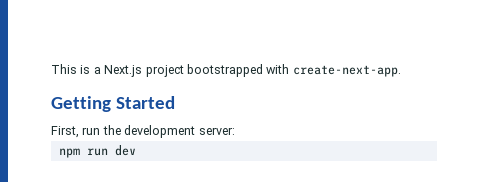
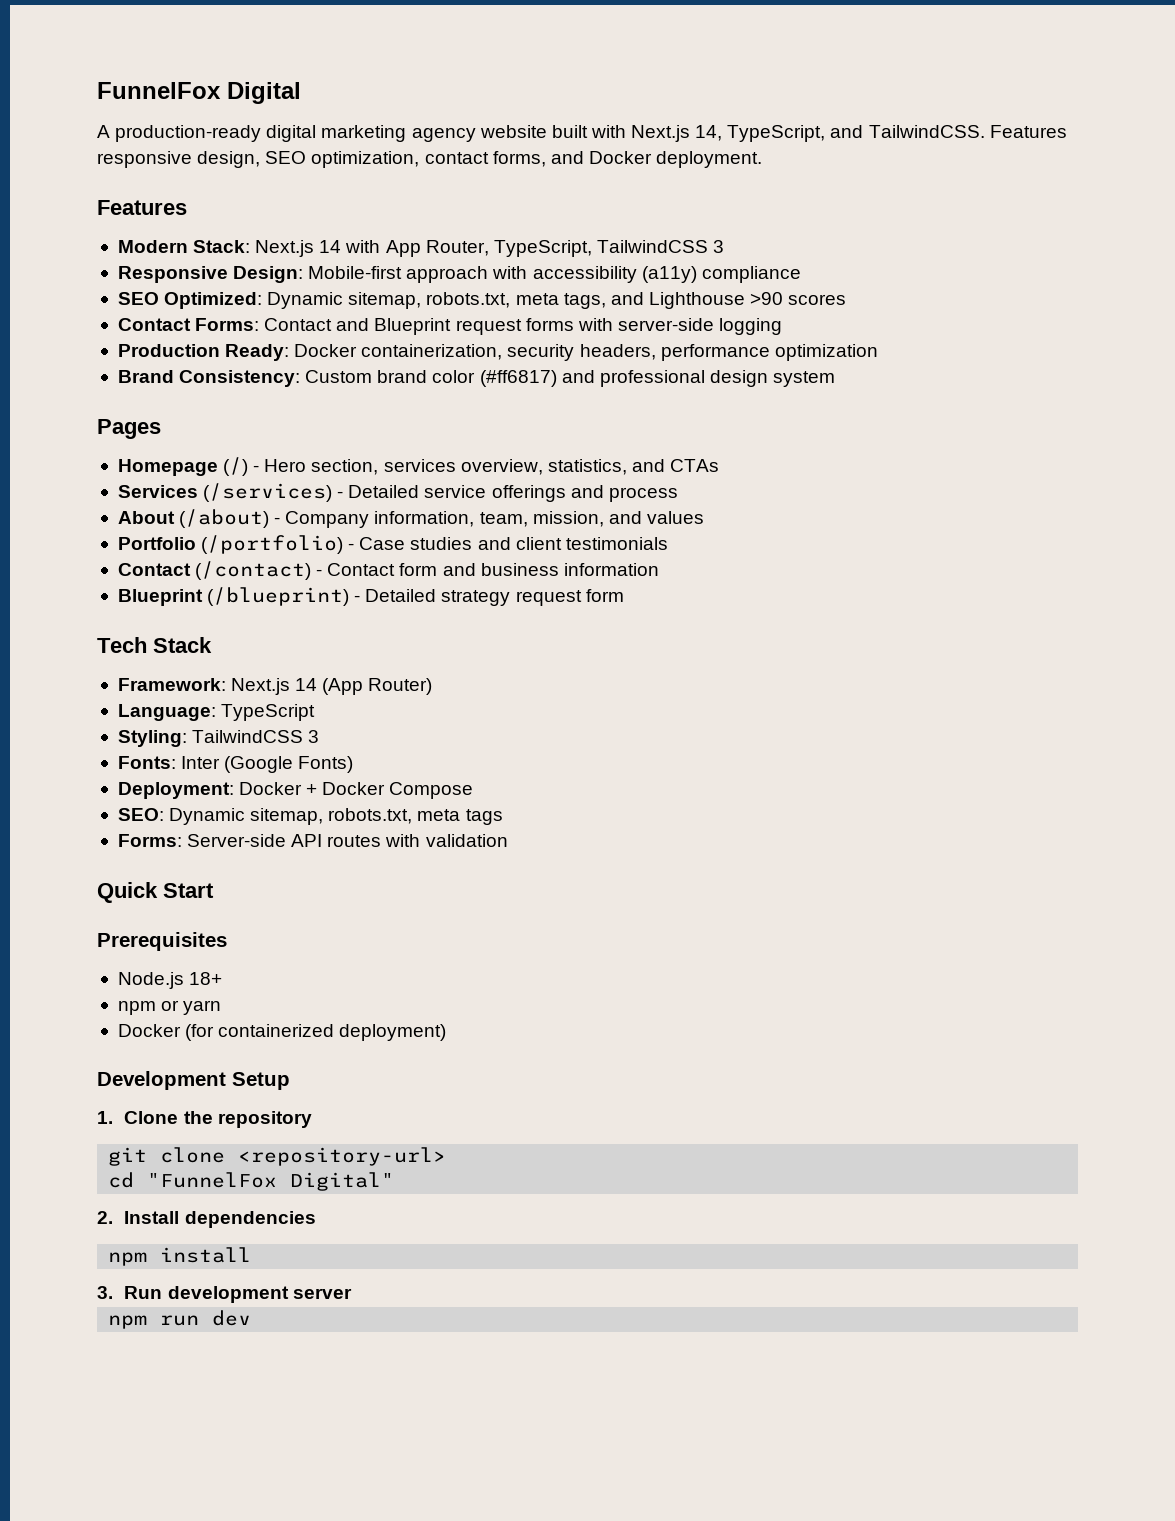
- This is a Next.js project bootstrapped with create-next-app.
- Getting Started
- First, run the development server:
+ FunnelFox Digital
+ A production-ready digital marketing agency website built with Next.js 14, TypeScript, and TailwindCSS. Features responsive design, SEO optimization, contact forms, and Docker deployment.
+ Features
+ Modern Stack: Next.js 14 with App Router, TypeScript, TailwindCSS 3
+ Responsive Design: Mobile-first approach with accessibility (a11y) compliance
+ SEO Optimized: Dynamic sitemap, robots.txt, meta tags, and Lighthouse >90 scores
+ Contact Forms: Contact and Blueprint request forms with server-side logging
+ Production Ready: Docker containerization, security headers, performance optimization
+ Brand Consistency: Custom brand color (#ff6817) and professional design system
+ Pages
+ Homepage (/) - Hero section, services overview, statistics, and CTAs
+ Services (/services) - Detailed service offerings and process
+ About (/about) - Company information, team, mission, and values
+ Portfolio (/portfolio) - Case studies and client testimonials
+ Contact (/contact) - Contact form and business information
+ Blueprint (/blueprint) - Detailed strategy request form
+ Tech Stack
+ Framework: Next.js 14 (App Router)
+ Language: TypeScript
+ Styling: TailwindCSS 3
+ Fonts: Inter (Google Fonts)
+ Deployment: Docker + Docker Compose
+ SEO: Dynamic sitemap, robots.txt, meta tags
+ Forms: Server-side API routes with validation
+ Quick Start
+ Prerequisites
+ Node.js 18+
+ npm or yarn
+ Docker (for containerized deployment)
+ Development Setup
+ 1. Clone the repository
+ git clone <repository-url>
+ cd "FunnelFox Digital"
+ 2. Install dependencies
+ npm install
+ 3. Run development server

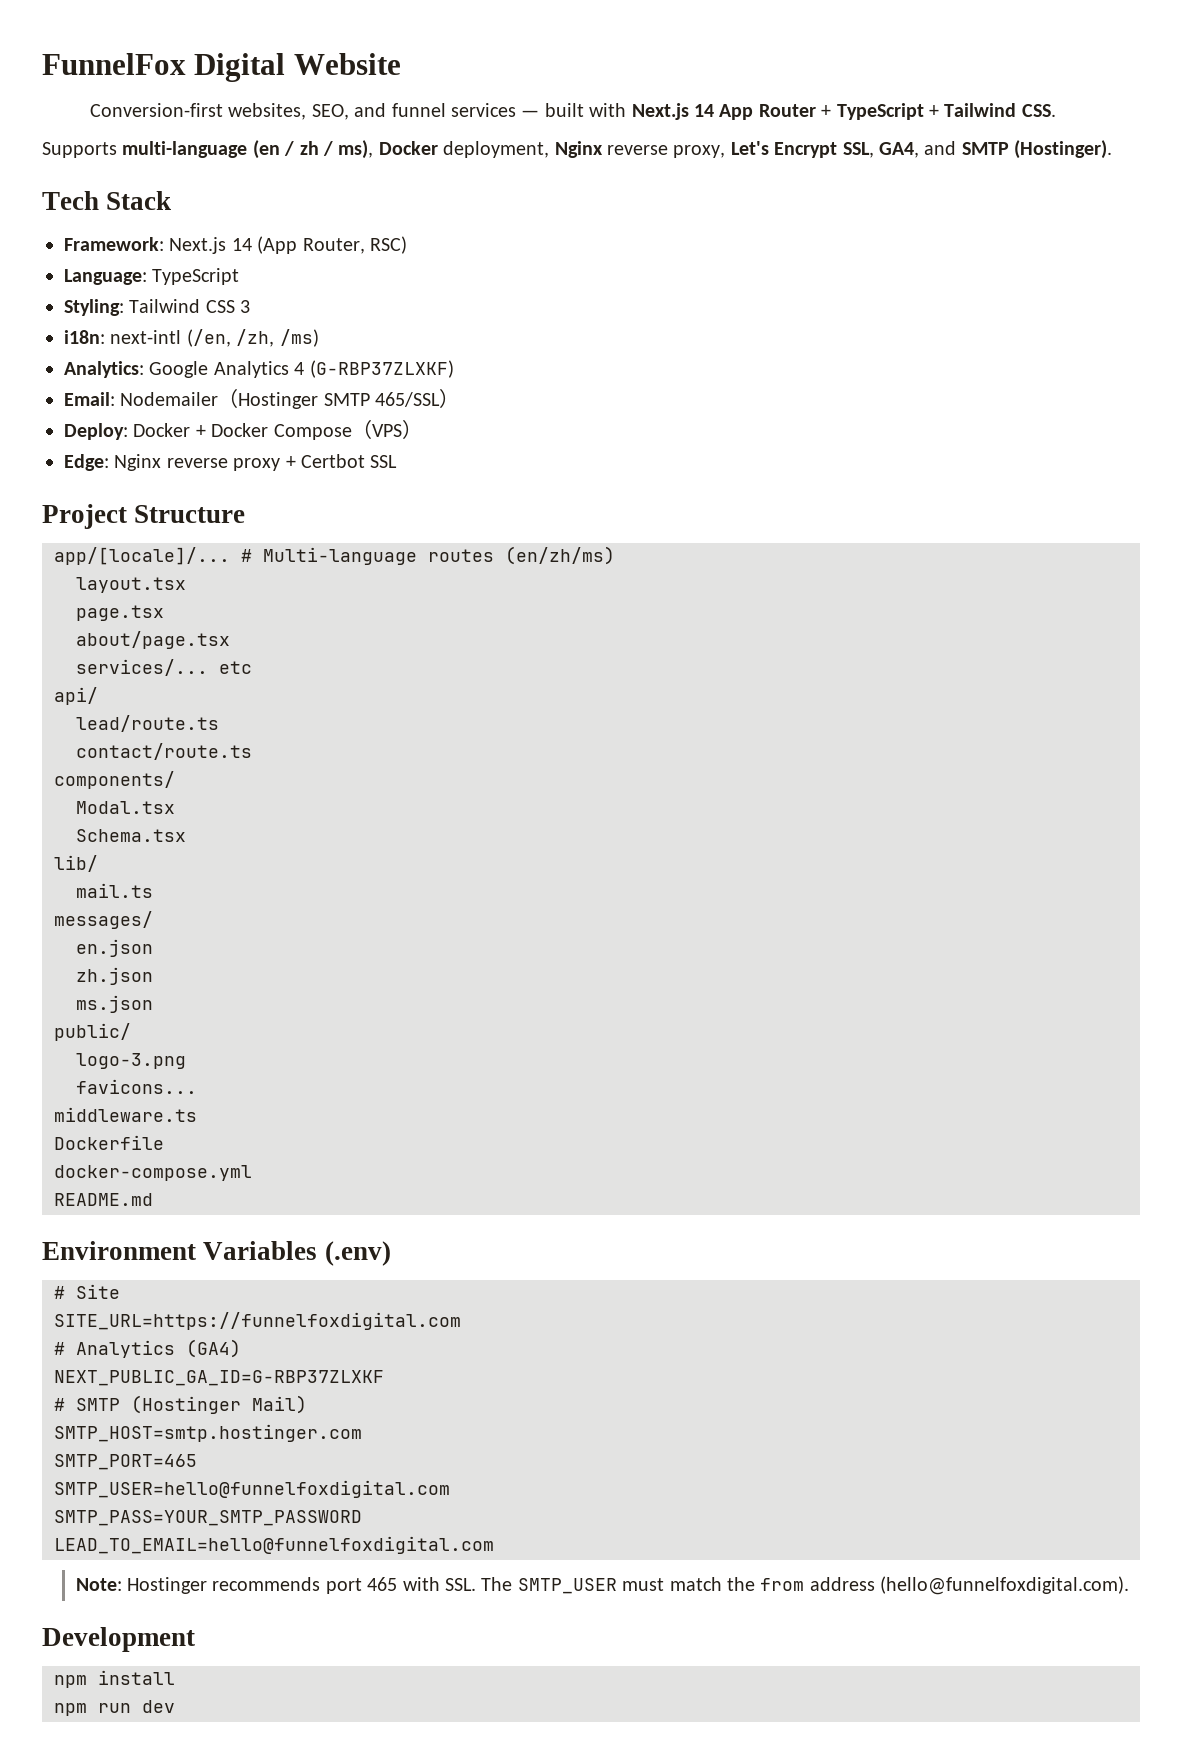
- FunnelFox Digital
- A production-ready digital marketing agency website built with Next.js 14, TypeScript, and TailwindCSS. Features responsive design, SEO optimization, contact forms, and Docker deployment.
- Features
- Modern Stack: Next.js 14 with App Router, TypeScript, TailwindCSS 3
- Responsive Design: Mobile-first approach with accessibility (a11y) compliance
- SEO Optimized: Dynamic sitemap, robots.txt, meta tags, and Lighthouse >90 scores
- Contact Forms: Contact and Blueprint request forms with server-side logging
- Production Ready: Docker containerization, security headers, performance optimization
- Brand Consistency: Custom brand color (#ff6817) and professional design system
- Pages
- Homepage (/) - Hero section, services overview, statistics, and CTAs
- Services (/services) - Detailed service offerings and process
- About (/about) - Company information, team, mission, and values
- Portfolio (/portfolio) - Case studies and client testimonials
- Contact (/contact) - Contact form and business information
- Blueprint (/blueprint) - Detailed strategy request form
+ FunnelFox Digital Website
+ Conversion-first websites, SEO, and funnel services — built with Next.js 14 App Router + TypeScript + Tailwind CSS.
+ Supports multi-language (en / zh / ms), Docker deployment, Nginx reverse proxy, Let's Encrypt SSL, GA4, and SMTP (Hostinger).
- Framework: Next.js 14 (App Router)
+ Framework: Next.js 14 (App Router, RSC)
- Styling: TailwindCSS 3
- Fonts: Inter (Google Fonts)
- Deployment: Docker + Docker Compose
- SEO: Dynamic sitemap, robots.txt, meta tags
- Forms: Server-side API routes with validation
- Quick Start
- Prerequisites
- Node.js 18+
- npm or yarn
- Docker (for containerized deployment)
- Development Setup
- 1. Clone the repository
- git clone <repository-url>
- cd "FunnelFox Digital"
- 2. Install dependencies
+ Styling: Tailwind CSS 3
+ i18n: next-intl (/en, /zh, /ms)
+ Analytics: Google Analytics 4 (G-RBP37ZLXKF)
+ Email: Nodemailer（Hostinger SMTP 465/SSL）
+ Deploy: Docker + Docker Compose（VPS）
+ Edge: Nginx reverse proxy + Certbot SSL
+ Project Structure
+ app/[locale]/... # Multi-language routes (en/zh/ms)
+ layout.tsx
+ page.tsx
+ about/page.tsx
+ services/... etc
+ api/
+ lead/route.ts
+ contact/route.ts
+ components/
+ Modal.tsx
+ Schema.tsx
+ lib/
+ mail.ts
+ messages/
+ en.json
+ zh.json
+ ms.json
+ public/
+ logo-3.png
+ favicons...
+ middleware.ts
+ Dockerfile
+ docker-compose.yml
+ README.md
+ Environment Variables (.env)
+ # Site
+ SITE_URL=https://funnelfoxdigital.com
+ # Analytics (GA4)
+ NEXT_PUBLIC_GA_ID=G-RBP37ZLXKF
+ # SMTP (Hostinger Mail)
+ SMTP_HOST=smtp.hostinger.com
+ SMTP_PORT=465
+ SMTP_USER=hello@funnelfoxdigital.com
+ SMTP_PASS=YOUR_SMTP_PASSWORD
+ LEAD_TO_EMAIL=hello@funnelfoxdigital.com
+ Note: Hostinger recommends port 465 with SSL. The SMTP_USER must match the from address (hello@funnelfoxdigital.com).
+ Development
  npm install
- 3. Run development server

